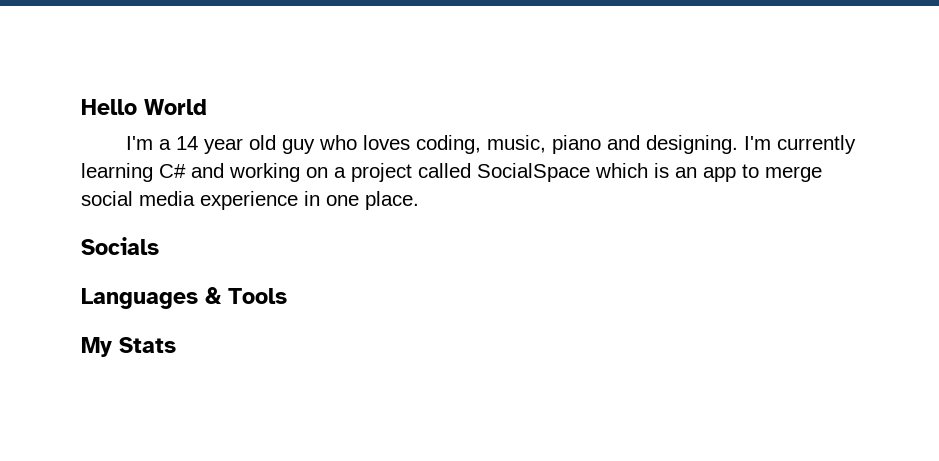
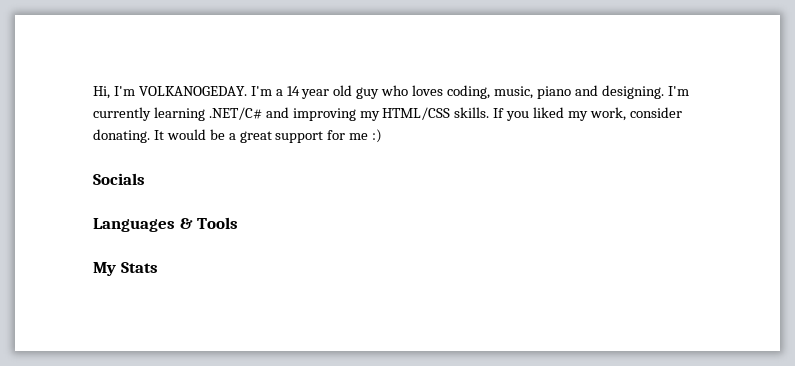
- Hello World
- I'm a 14 year old guy who loves coding, music, piano and designing.
+ Hi, I'm VOLKANOGEDAY. I'm a 14 year old guy who loves coding, music, piano and designing.
- I'm currently learning C# and working on a project called SocialSpace which is an app to merge social media experience in one place.
+ I'm currently learning .NET/C# and improving my HTML/CSS skills. If you liked my work, consider donating. It would be a great support for me :)

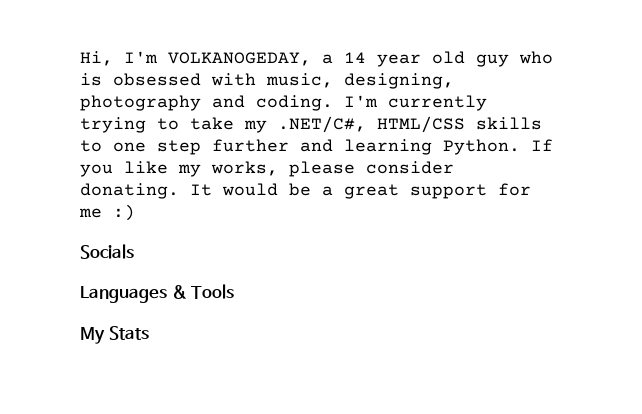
- Hi, I'm VOLKANOGEDAY. I'm a 14 year old guy who loves coding, music, piano and designing. I'm currently learning .NET/C# and improving my HTML/CSS skills. If you liked my work, consider donating.
+ Hi, I'm VOLKANOGEDAY, a 14 year old guy who is obsessed with music, designing, photography and coding. I'm currently trying to take my .NET/C#, HTML/CSS skills to one step further and learning Python. If you like my works, please consider donating.

